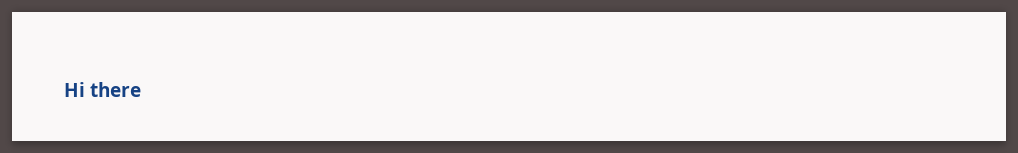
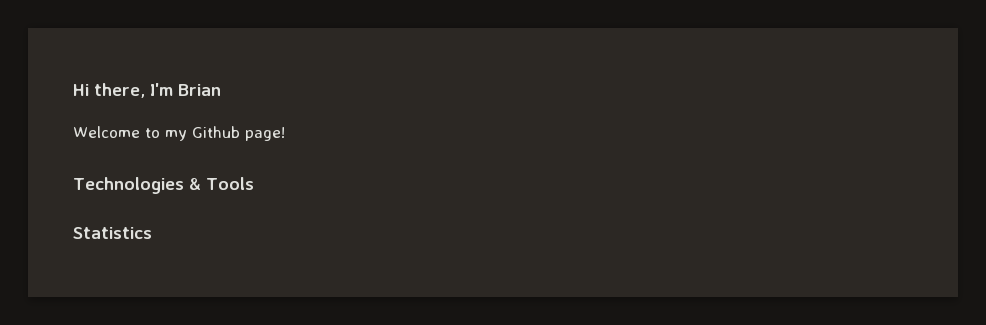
- Hi there
+ Hi there, I'm Brian
+ Welcome to my Github page!
+ Technologies & Tools
+ Statistics

